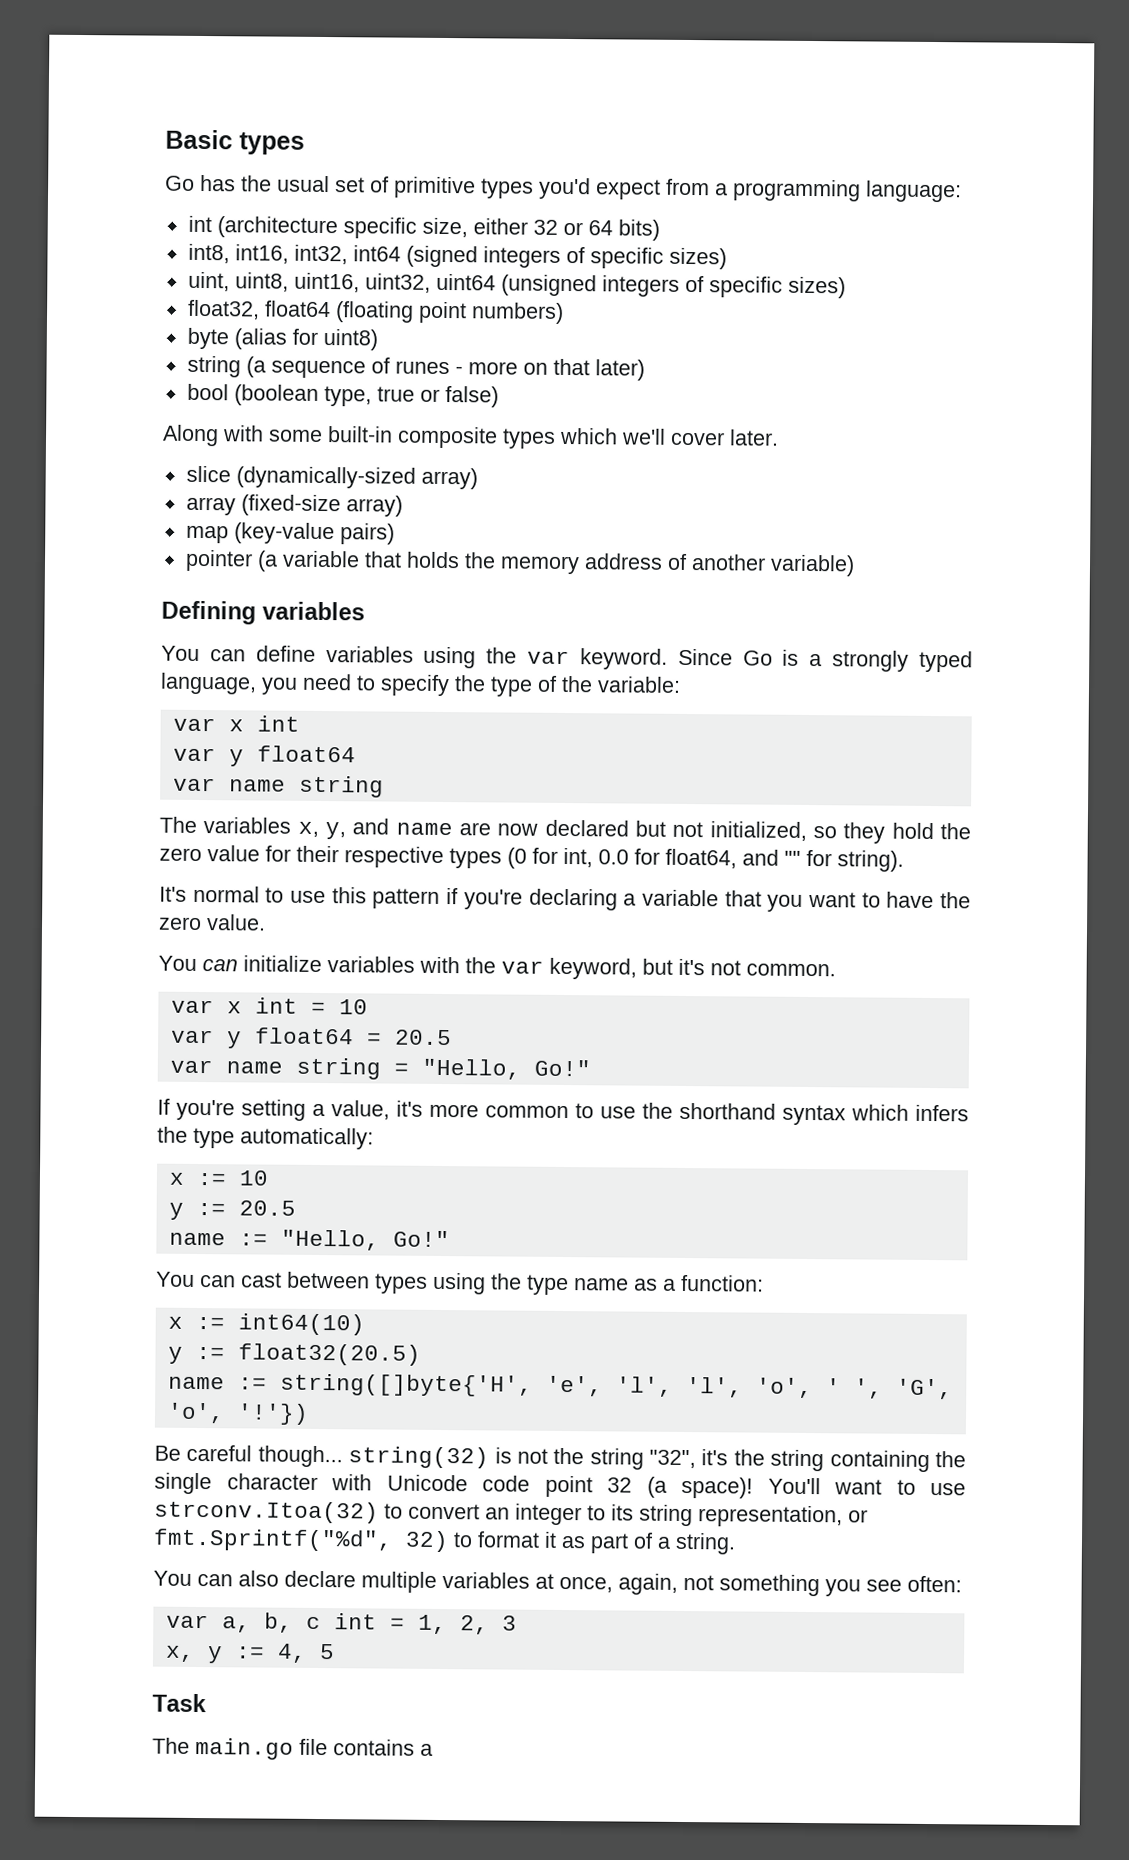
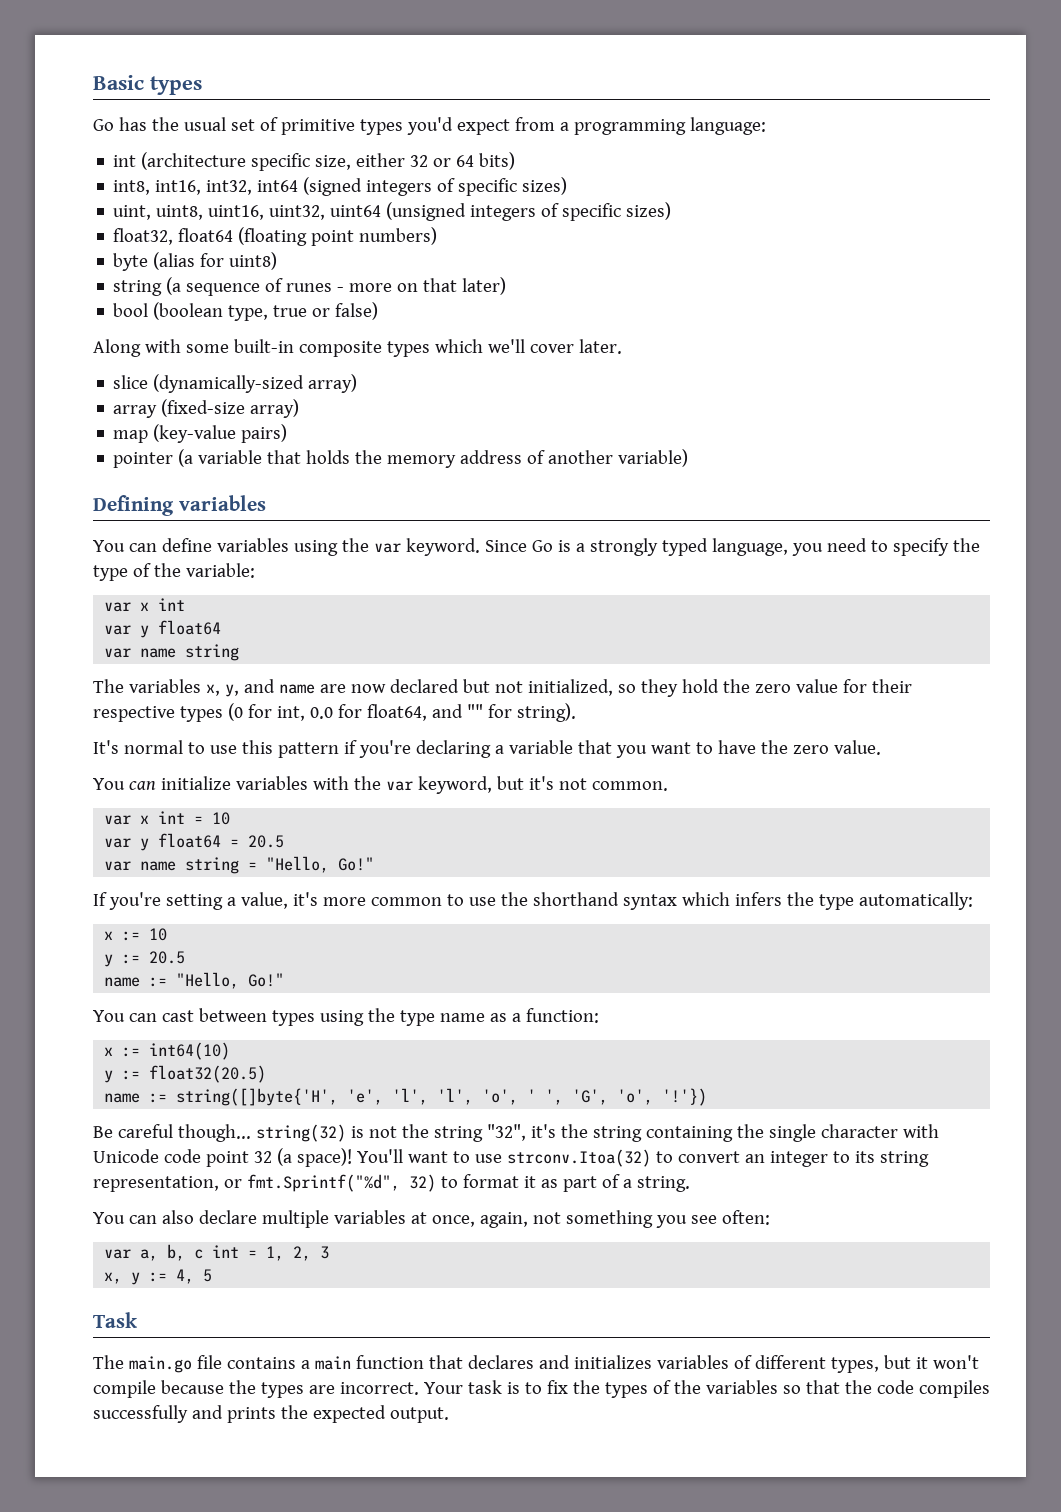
- The main.go file contains a
+ The main.go file contains a main function that declares and initializes variables of different types, but it won't compile because the types are incorrect. Your task is to fix the types of the variables so that the code compiles successfully and prints the expected output.

